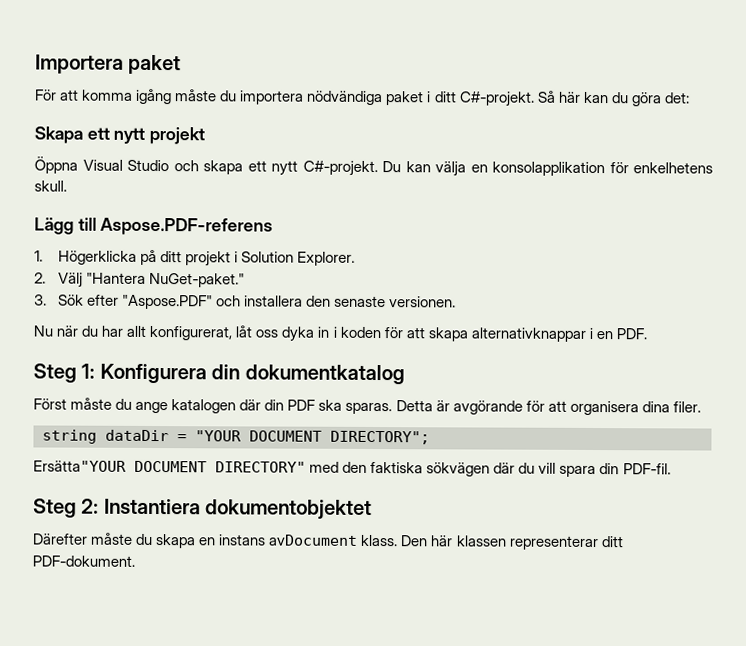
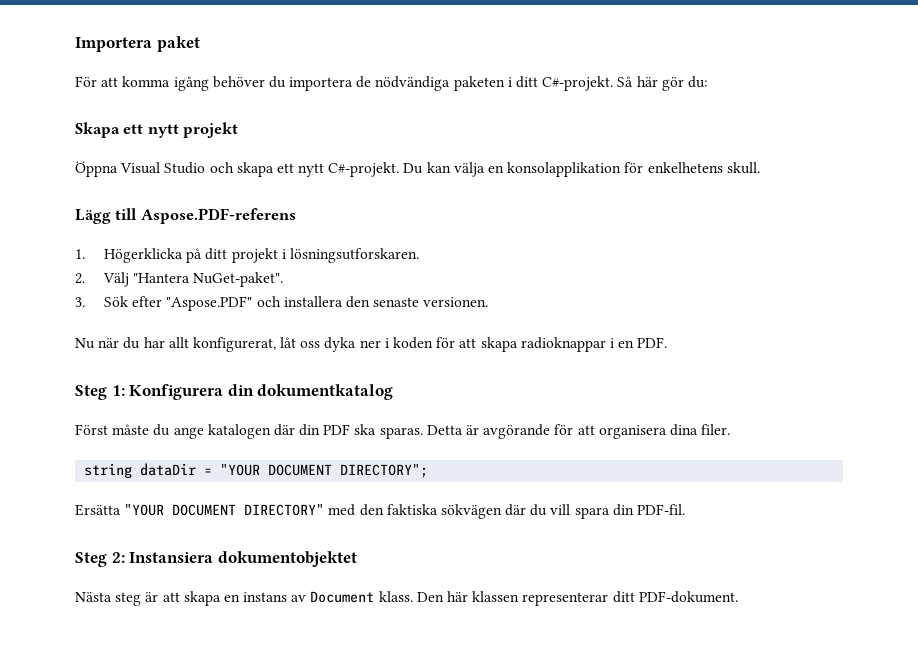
- För att komma igång måste du importera nödvändiga paket i ditt C#-projekt.
+ För att komma igång behöver du importera de nödvändiga paketen i ditt C#-projekt.
- Så här kan du göra det:
+ Så här gör du:
- 1. Högerklicka på ditt projekt i Solution Explorer.
+ 1. Högerklicka på ditt projekt i lösningsutforskaren.
- 2. Välj "Hantera NuGet-paket."
+ 2. Välj "Hantera NuGet-paket".
- Nu när du har allt konfigurerat, låt oss dyka in i koden för att skapa alternativknappar i en PDF.
+ Nu när du har allt konfigurerat, låt oss dyka ner i koden för att skapa radioknappar i en PDF.
- Ersätta"YOUR DOCUMENT DIRECTORY" med den faktiska sökvägen där du vill spara din PDF-fil.
+ Ersätta "YOUR DOCUMENT DIRECTORY" med den faktiska sökvägen där du vill spara din PDF-fil.
- Steg 2: Instantiera dokumentobjektet
+ Steg 2: Instansiera dokumentobjektet
- Därefter måste du skapa en instans avDocument klass.
+ Nästa steg är att skapa en instans av Document klass.

